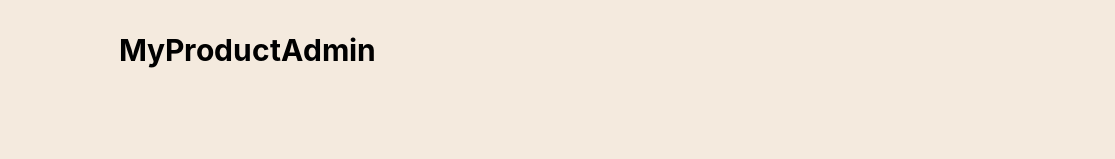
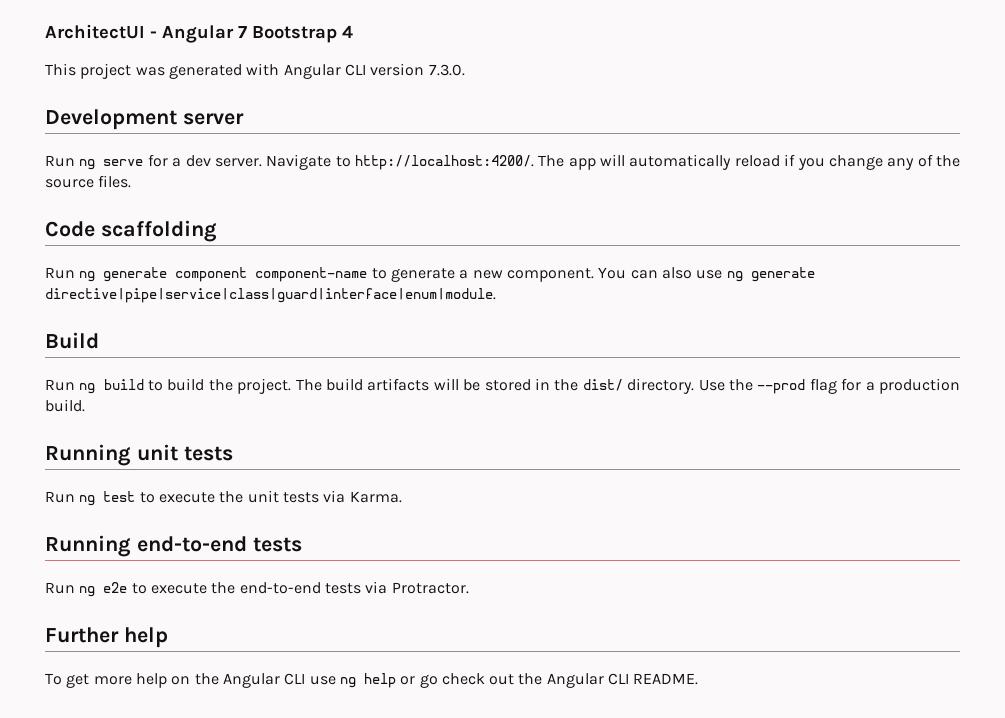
- MyProductAdmin
+ ArchitectUI - Angular 7 Bootstrap 4
+ This project was generated with Angular CLI version 7.3.0.
+ Development server
+ Run ng serve for a dev server. Navigate to http://localhost:4200/. The app will automatically reload if you change any of the source files.
+ Code scaffolding
+ Run ng generate component component-name to generate a new component. You can also use ng generate directive|pipe|service|class|guard|interface|enum|module.
+ Build
+ Run ng build to build the project. The build artifacts will be stored in the dist/ directory. Use the --prod flag for a production build.
+ Running unit tests
+ Run ng test to execute the unit tests via Karma.
+ Running end-to-end tests
+ Run ng e2e to execute the end-to-end tests via Protractor.
+ Further help
+ To get more help on the Angular CLI use ng help or go check out the Angular CLI README.

